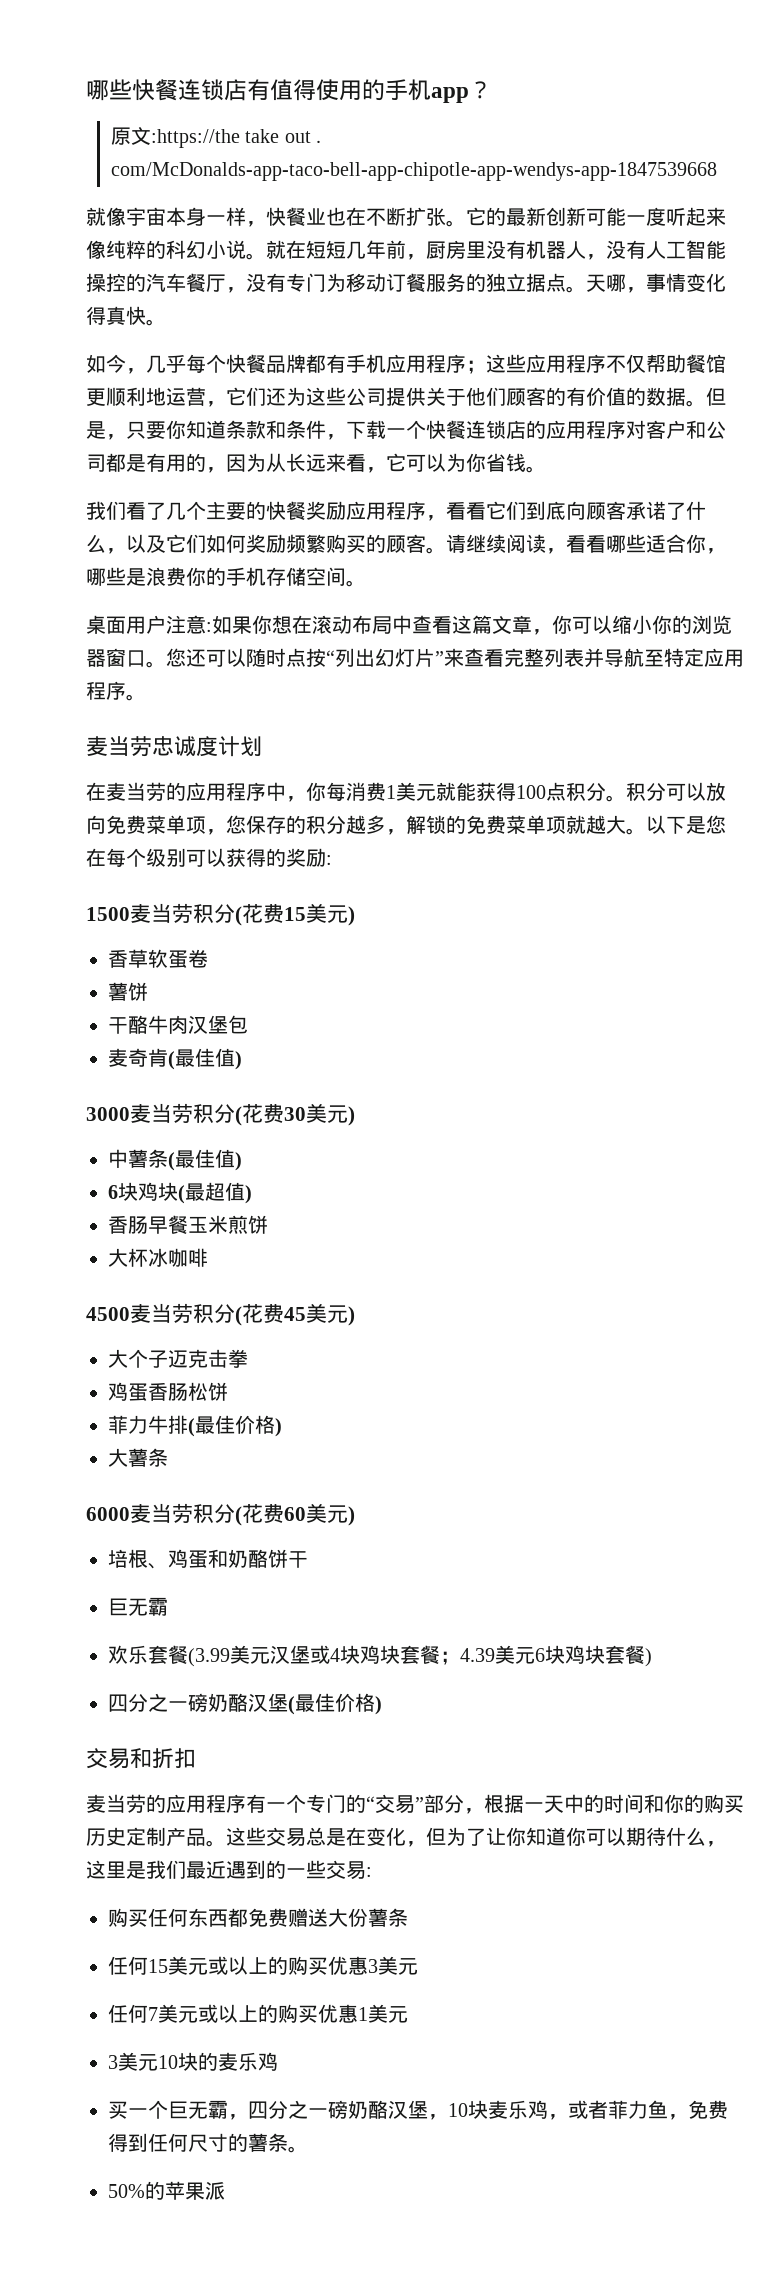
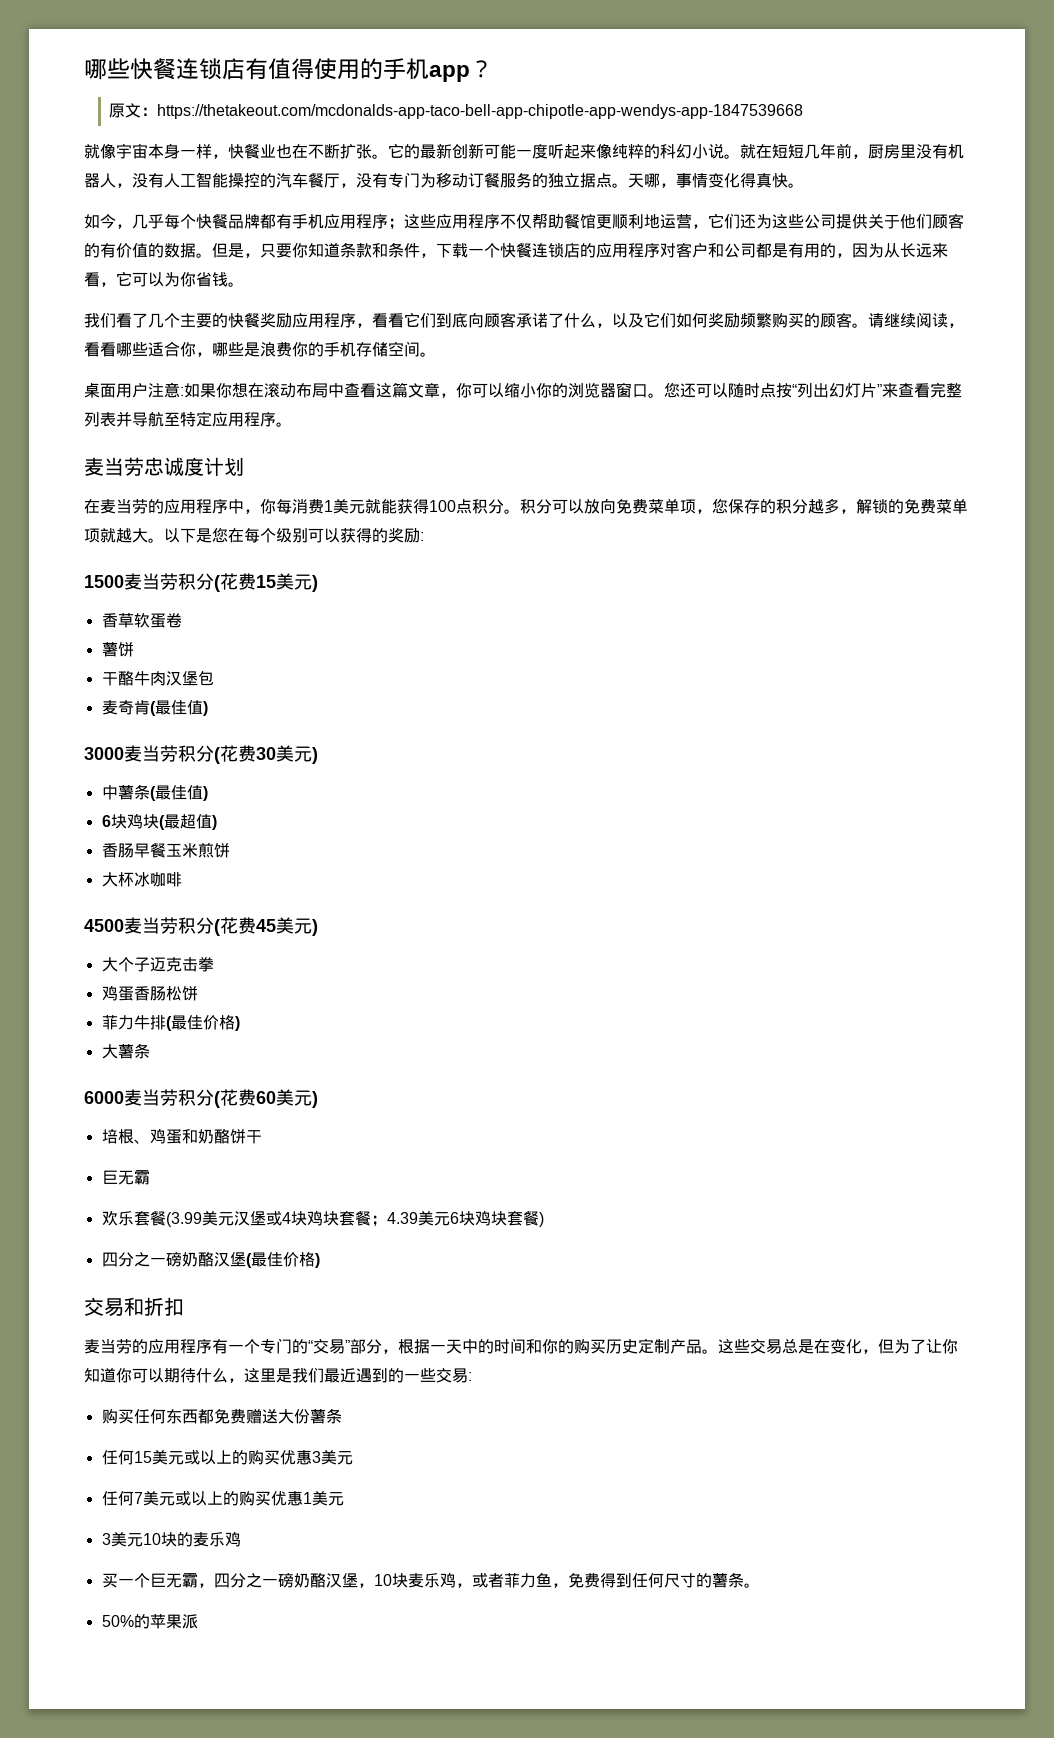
- 原文:https://the take out . com/McDonalds-app-taco-bell-app-chipotle-app-wendys-app-1847539668
+ 原文：https://thetakeout.com/mcdonalds-app-taco-bell-app-chipotle-app-wendys-app-1847539668

